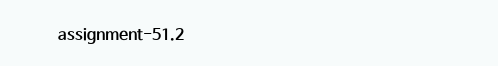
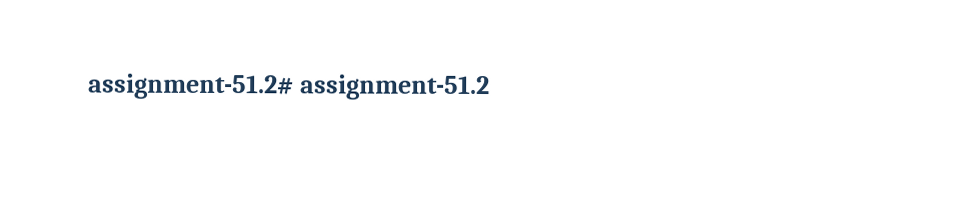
- assignment-51.2
+ assignment-51.2# assignment-51.2

